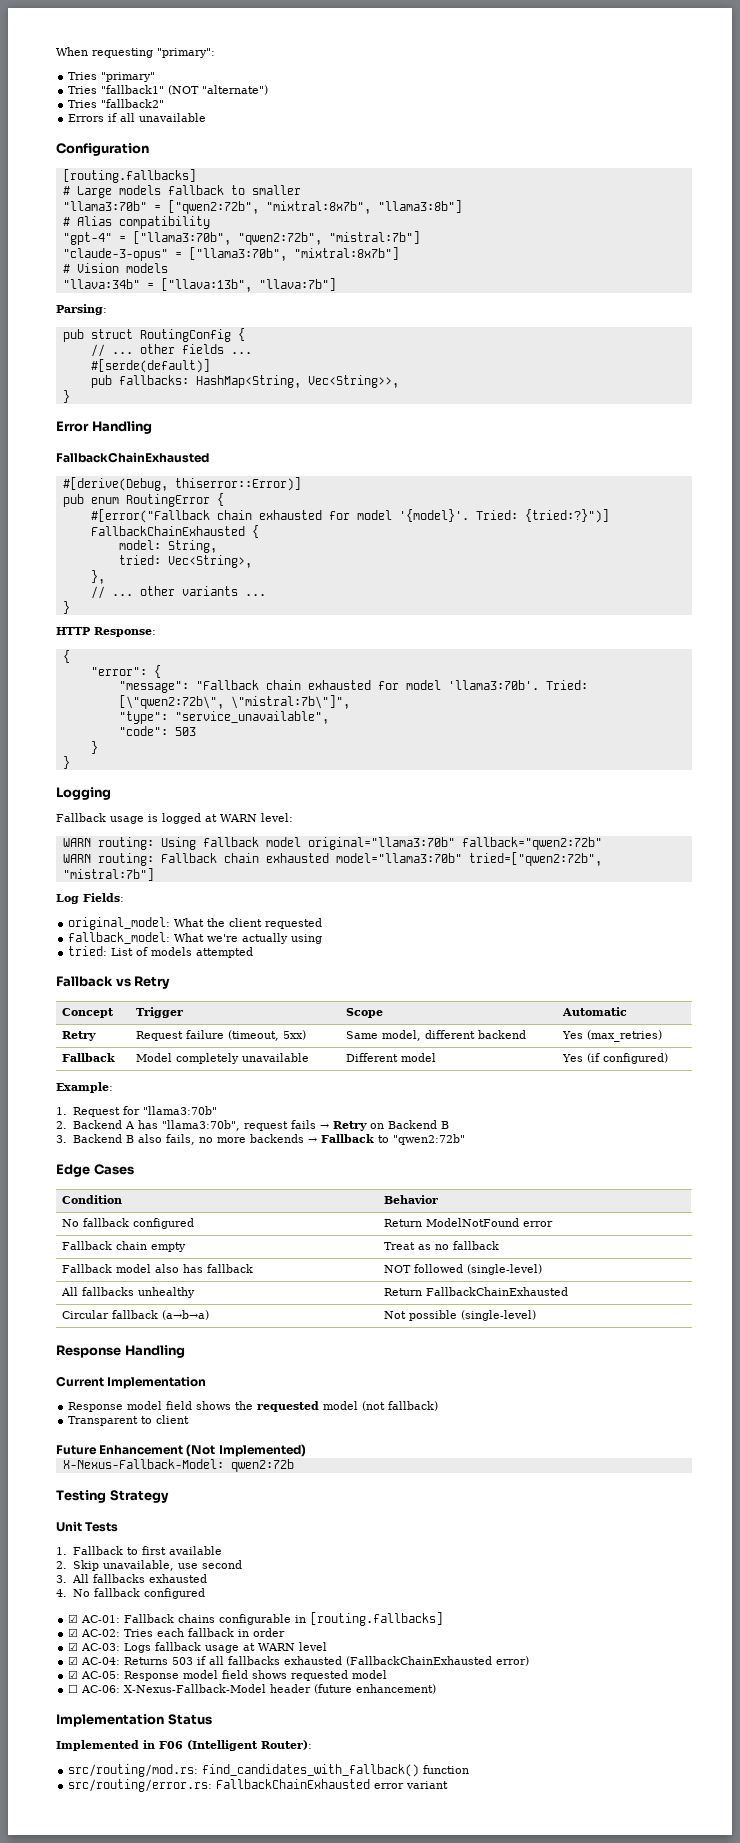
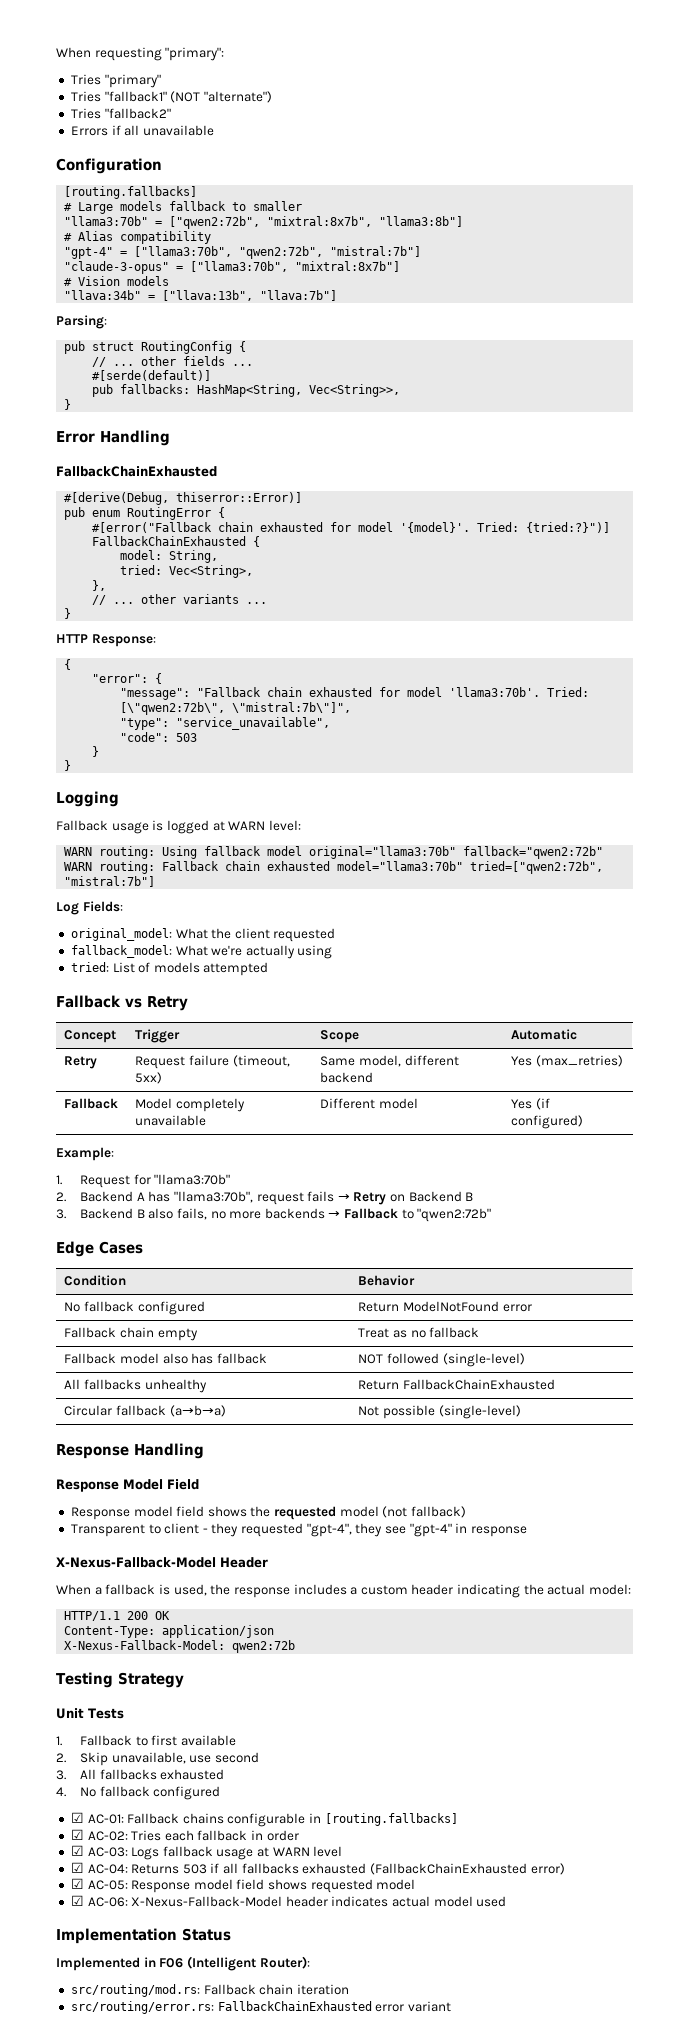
- Current Implementation
+ Response Model Field
- Transparent to client
- Future Enhancement (Not Implemented)
+ Transparent to client - they requested "gpt-4", they see "gpt-4" in response
+ X-Nexus-Fallback-Model Header
+ When a fallback is used, the response includes a custom header indicating the actual model:
+ HTTP/1.1 200 OK
+ Content-Type: application/json
- ☐ AC-06: X-Nexus-Fallback-Model header (future enhancement)
+ ☑ AC-06: X-Nexus-Fallback-Model header indicates actual model used
- src/routing/mod.rs: find_candidates_with_fallback() function
+ src/routing/mod.rs: Fallback chain iteration

